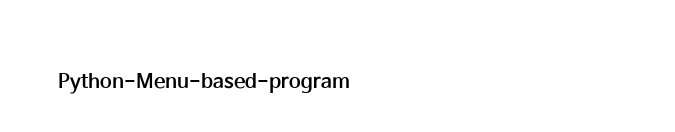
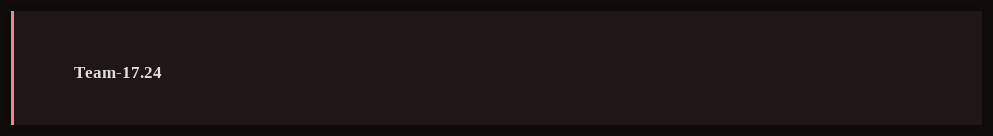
- Python-Menu-based-program
+ Team-17.24

